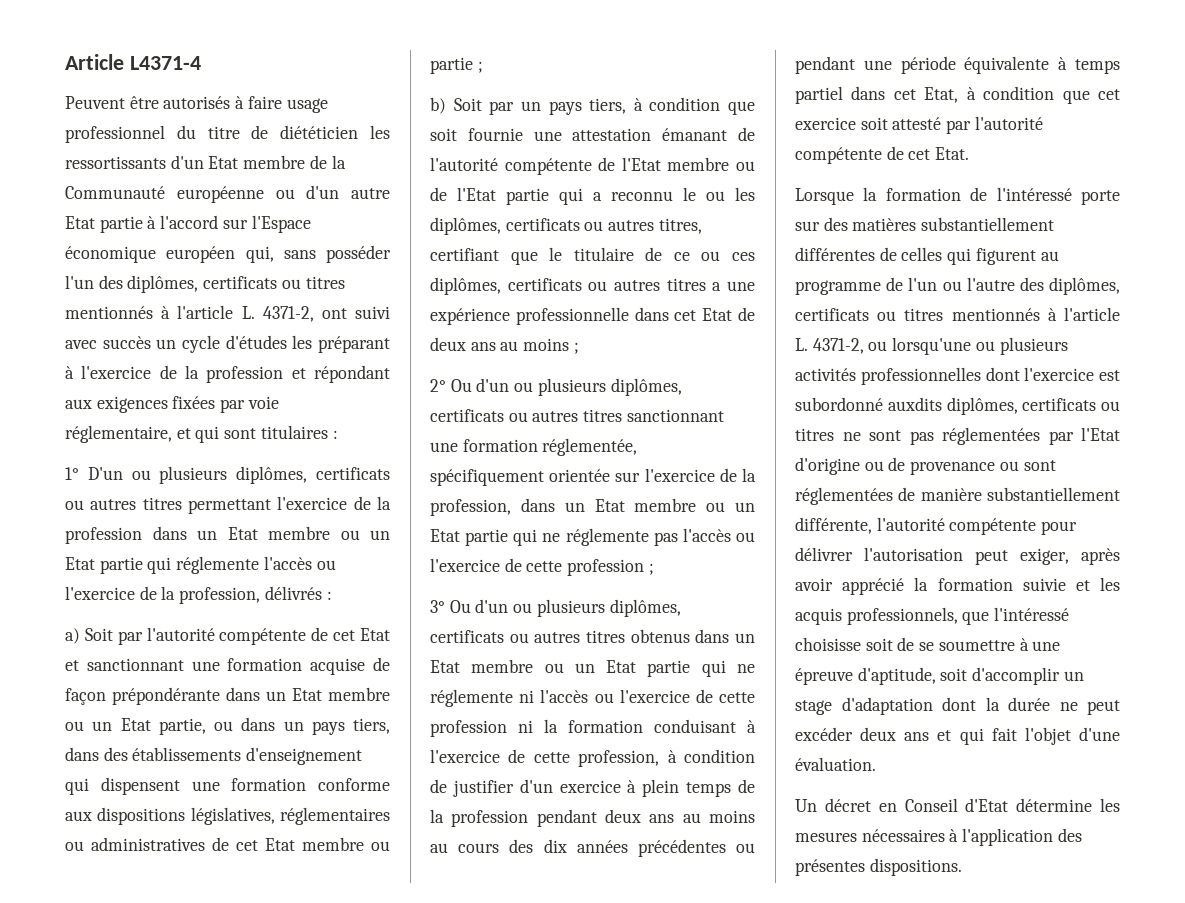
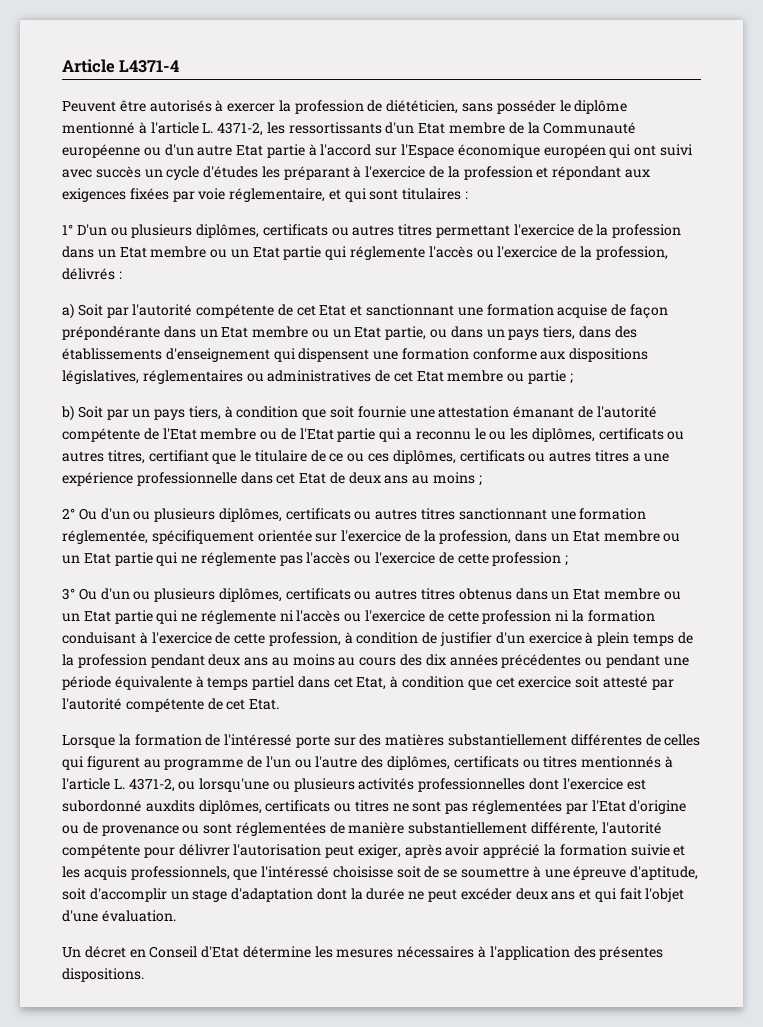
- Peuvent être autorisés à faire usage professionnel du titre de diététicien les ressortissants d'un Etat membre de la Communauté européenne ou d'un autre Etat partie à l'accord sur l'Espace économique européen qui, sans posséder l'un des diplômes, certificats ou titres mentionnés à l'article L. 4371-2, ont suivi avec succès un cycle d'études les préparant à l'exercice de la profession et répondant aux exigences fixées par voie réglementaire, et qui sont titulaires :
+ Peuvent être autorisés à exercer la profession de diététicien, sans posséder le diplôme mentionné à l'article L. 4371-2, les ressortissants d'un Etat membre de la Communauté européenne ou d'un autre Etat partie à l'accord sur l'Espace économique européen qui ont suivi avec succès un cycle d'études les préparant à l'exercice de la profession et répondant aux exigences fixées par voie réglementaire, et qui sont titulaires :

